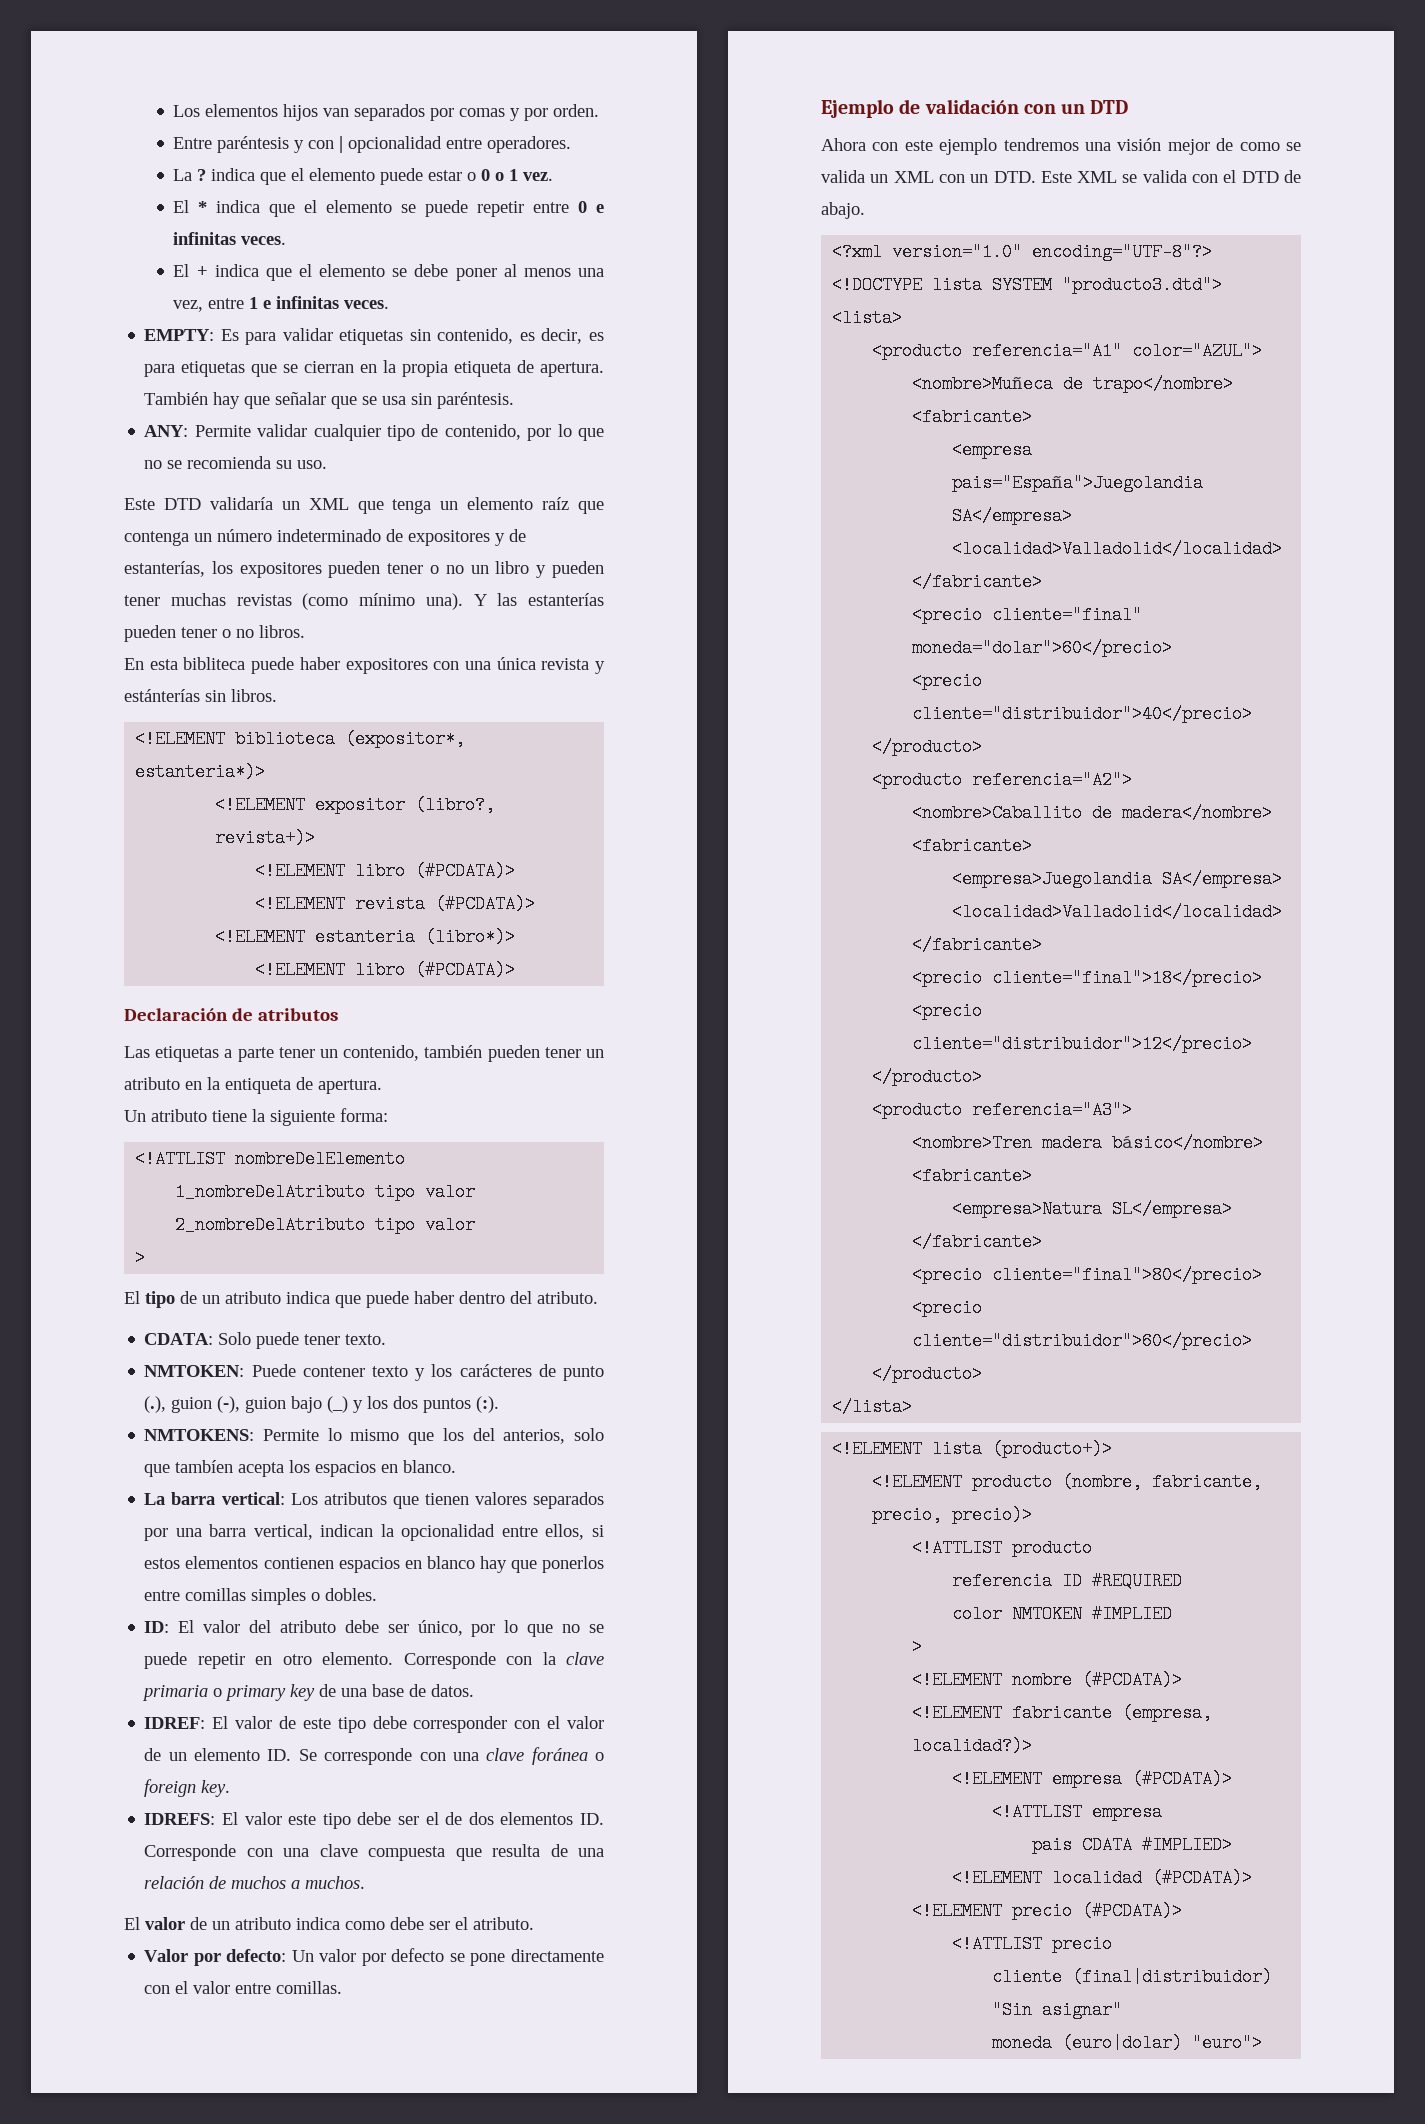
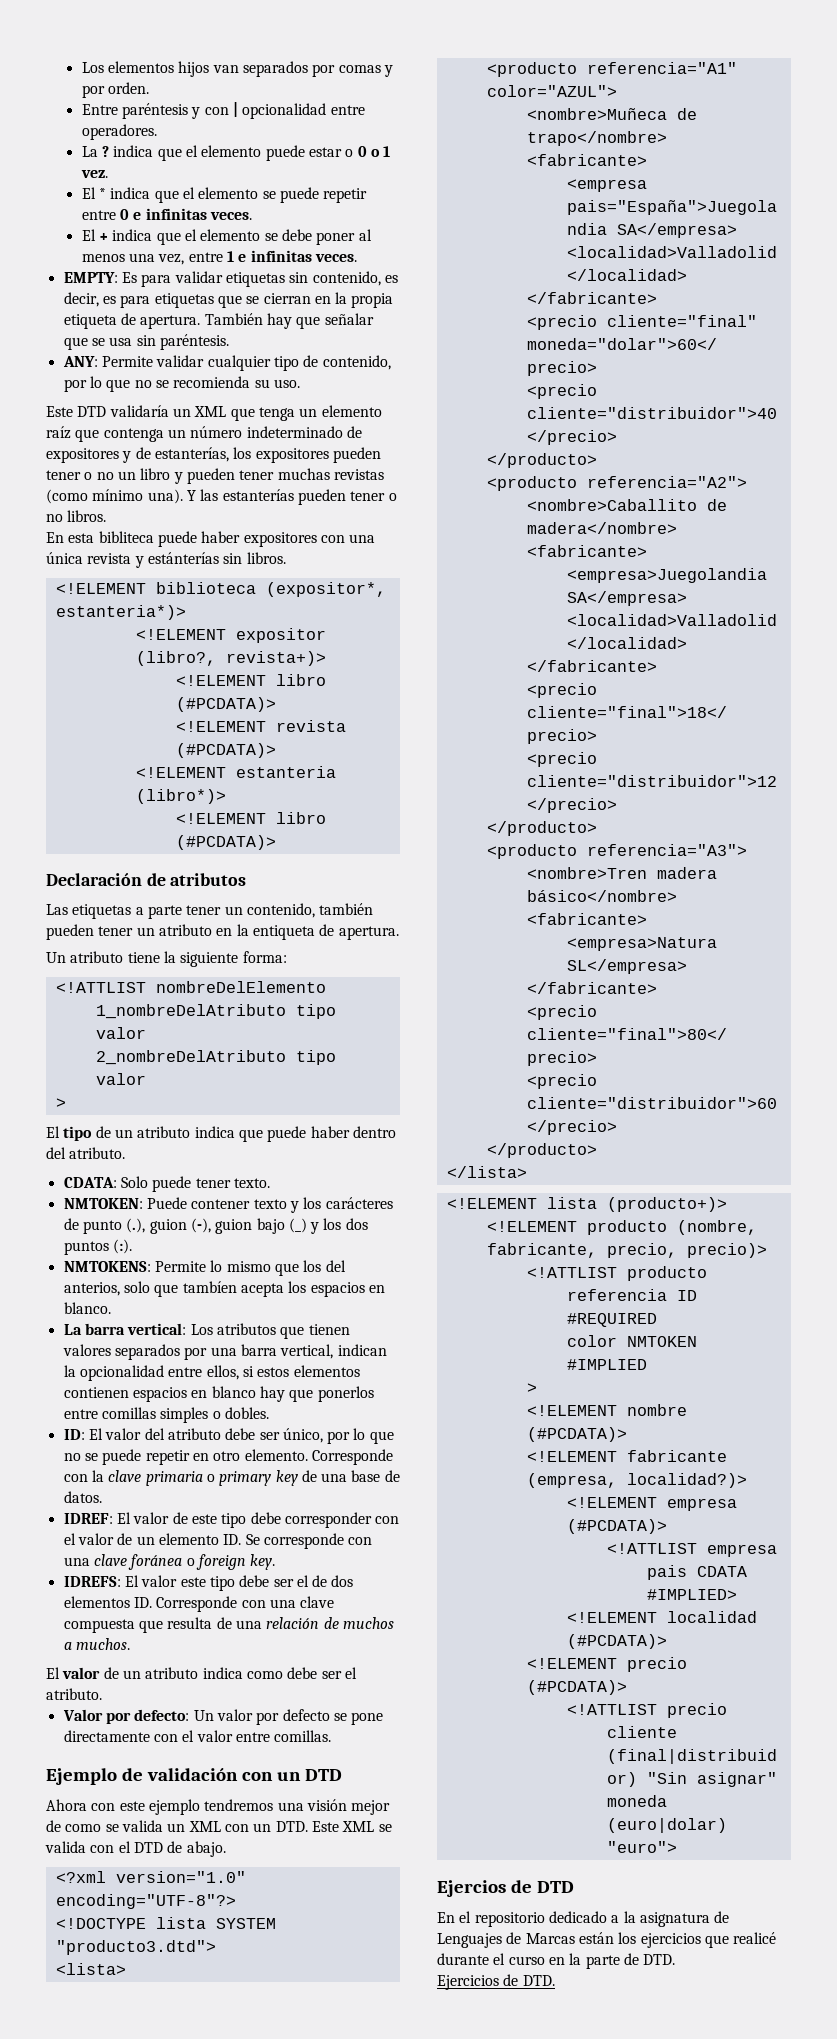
+ Ejercios de DTD
+ En el repositorio dedicado a la asignatura de Lenguajes de Marcas están los ejercicios que realicé durante el curso en la parte de DTD.
+ Ejercicios de DTD.

